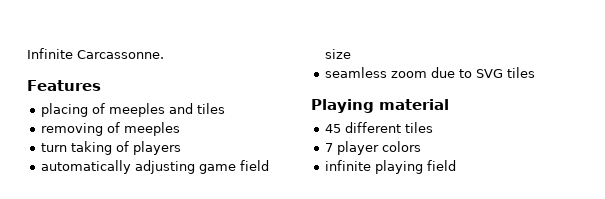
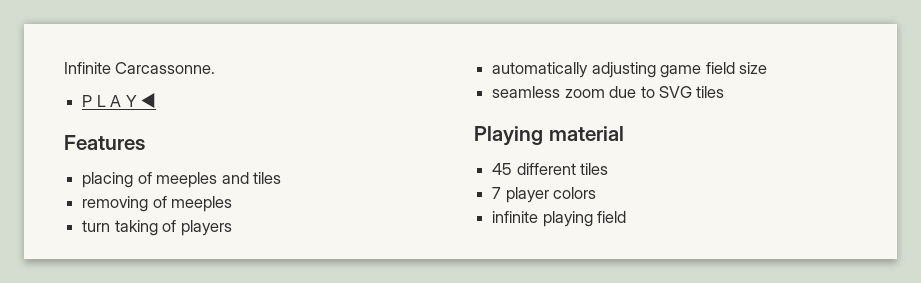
+ P L A Y ◀

